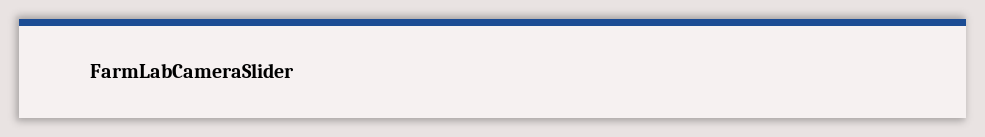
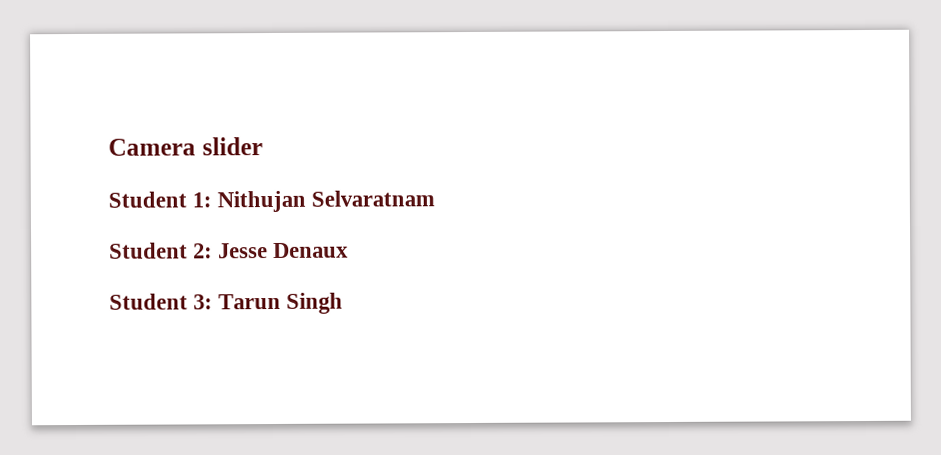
- FarmLabCameraSlider
+ Camera slider
+ Student 1: Nithujan Selvaratnam
+ Student 2: Jesse Denaux
+ Student 3: Tarun Singh

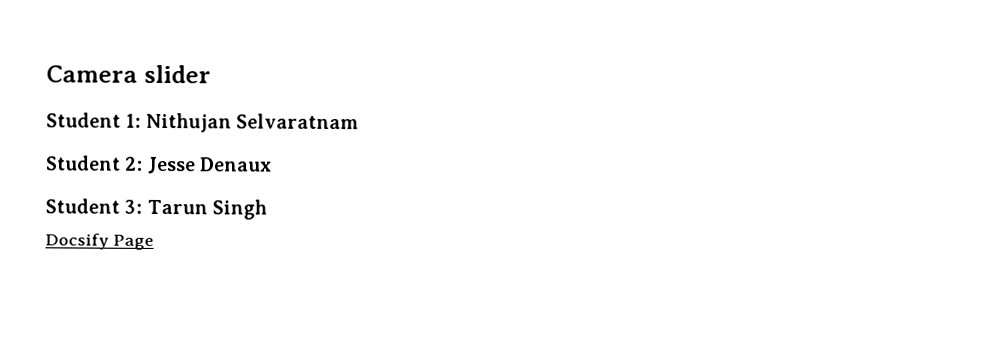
+ Docsify Page

